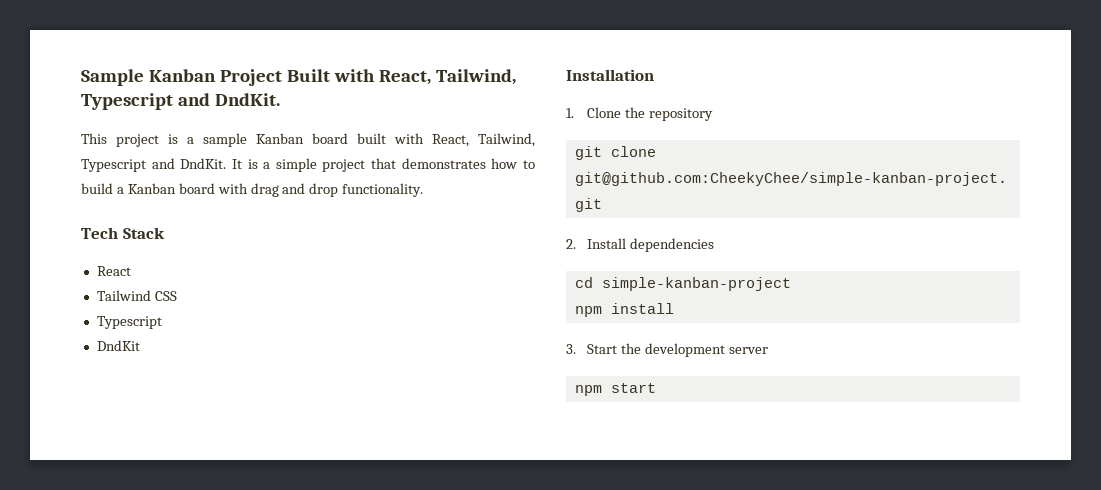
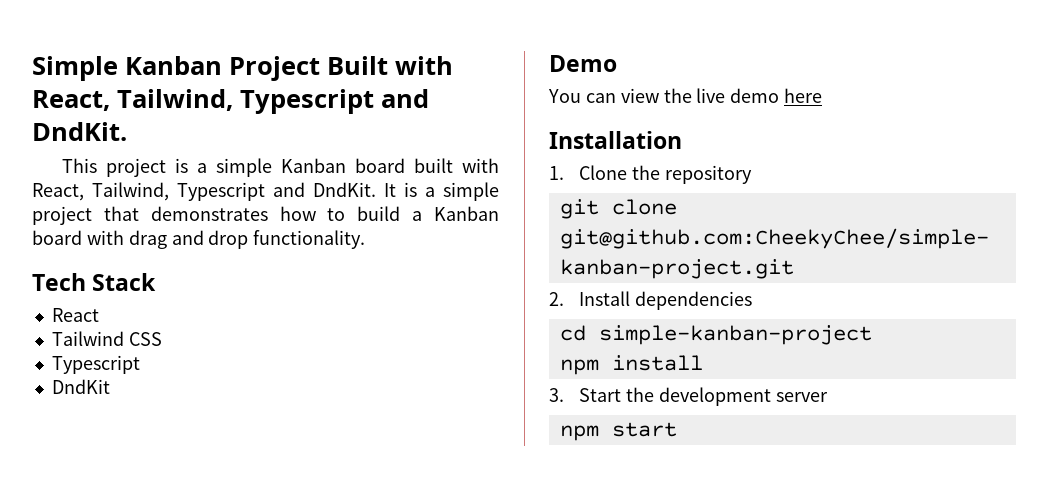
- Sample Kanban Project Built with React, Tailwind, Typescript and DndKit.
+ Simple Kanban Project Built with React, Tailwind, Typescript and DndKit.
- This project is a sample Kanban board built with React, Tailwind, Typescript and DndKit.
+ This project is a simple Kanban board built with React, Tailwind, Typescript and DndKit.
+ Demo
+ You can view the live demo here

